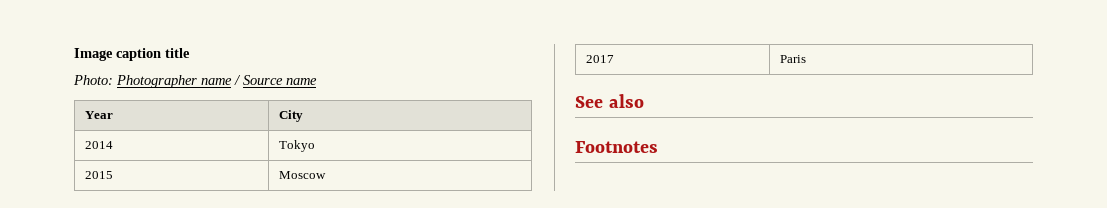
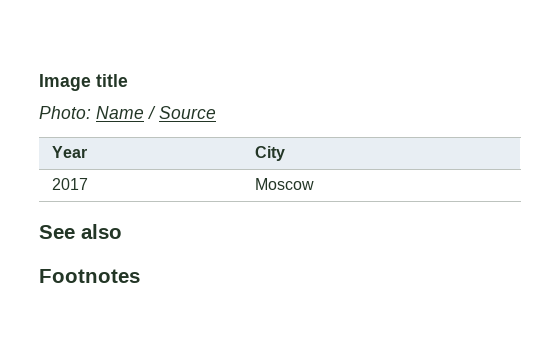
- Image caption title
+ Image title
- Photo: Photographer name / Source name
+ Photo: Name / Source
- 2014 | Tokyo
- 2015 | Moscow
+ 2017 | Moscow
- 2017 | Paris

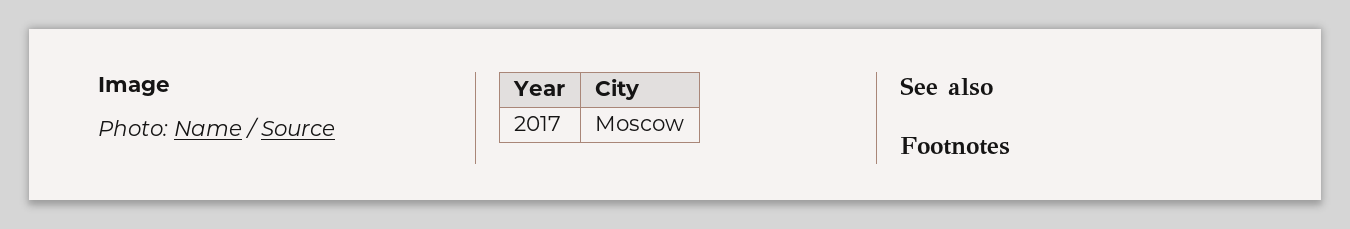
- Image title
+ Image

